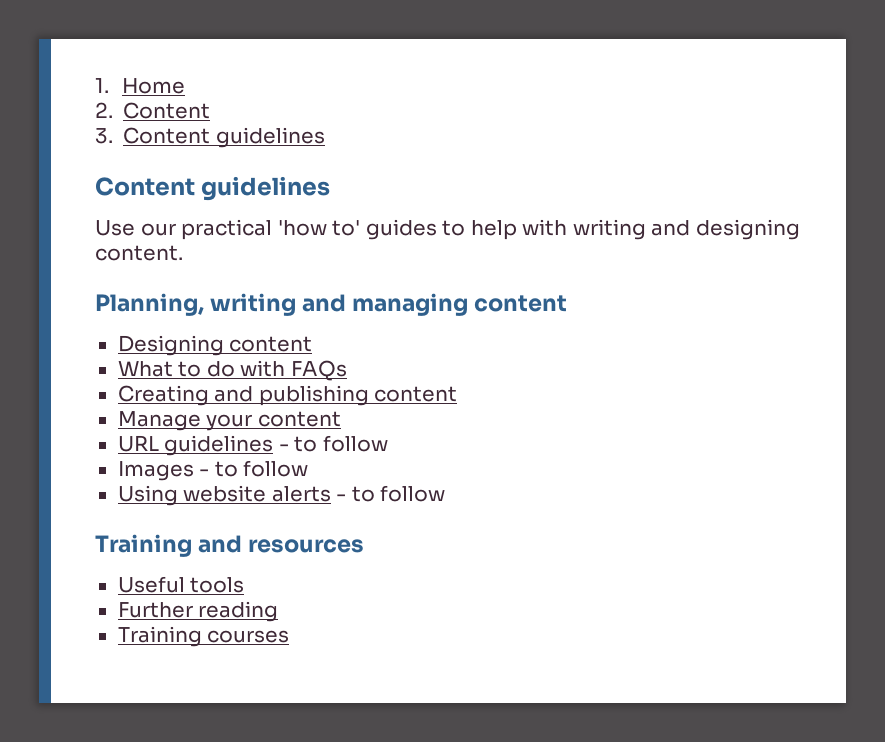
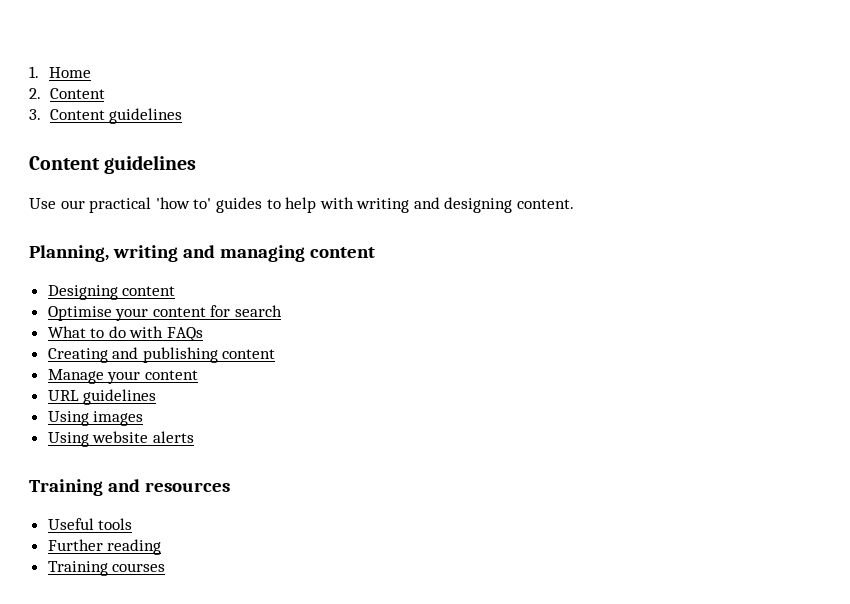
+ Optimise your content for search
- URL guidelines - to follow
- Images - to follow
+ URL guidelines
+ Using images
- Using website alerts - to follow
+ Using website alerts

